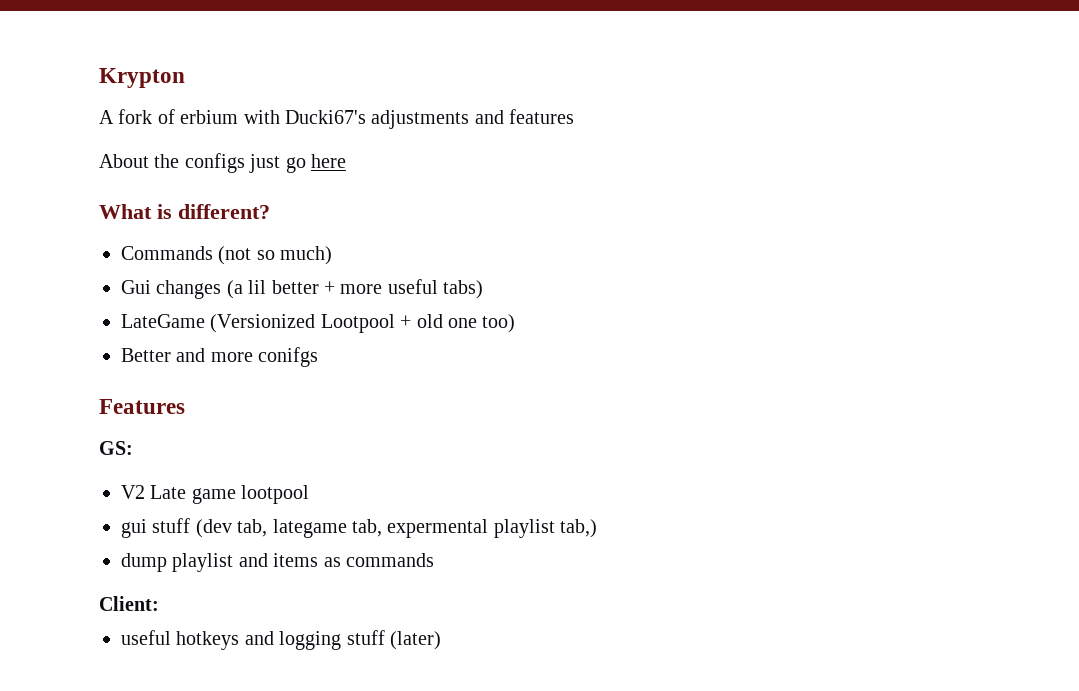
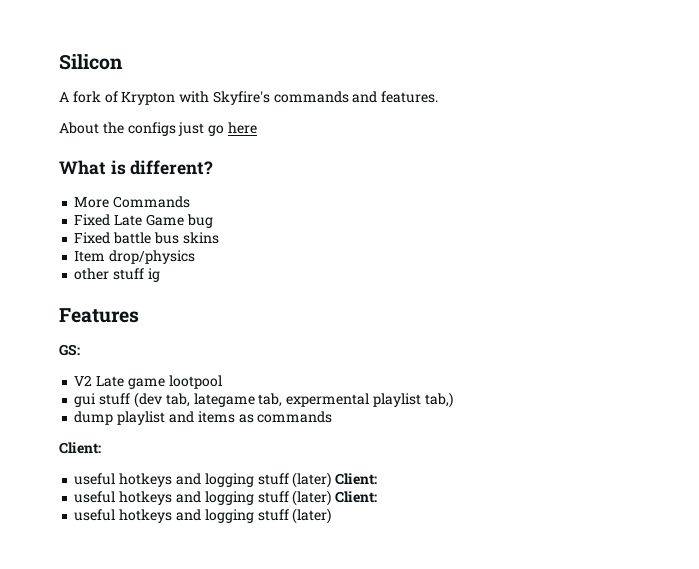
- Krypton
+ Silicon
- A fork of erbium with Ducki67's adjustments and features
+ A fork of Krypton with Skyfire's commands and features.
- Commands (not so much)
- Gui changes (a lil better + more useful tabs)
- LateGame (Versionized Lootpool + old one too)
- Better and more conifgs
+ More Commands
+ Fixed Late Game bug
+ Fixed battle bus skins
+ Item drop/physics
+ other stuff ig
  dump playlist and items as commands
  Client:
+ useful hotkeys and logging stuff (later) Client:
+ useful hotkeys and logging stuff (later) Client:

